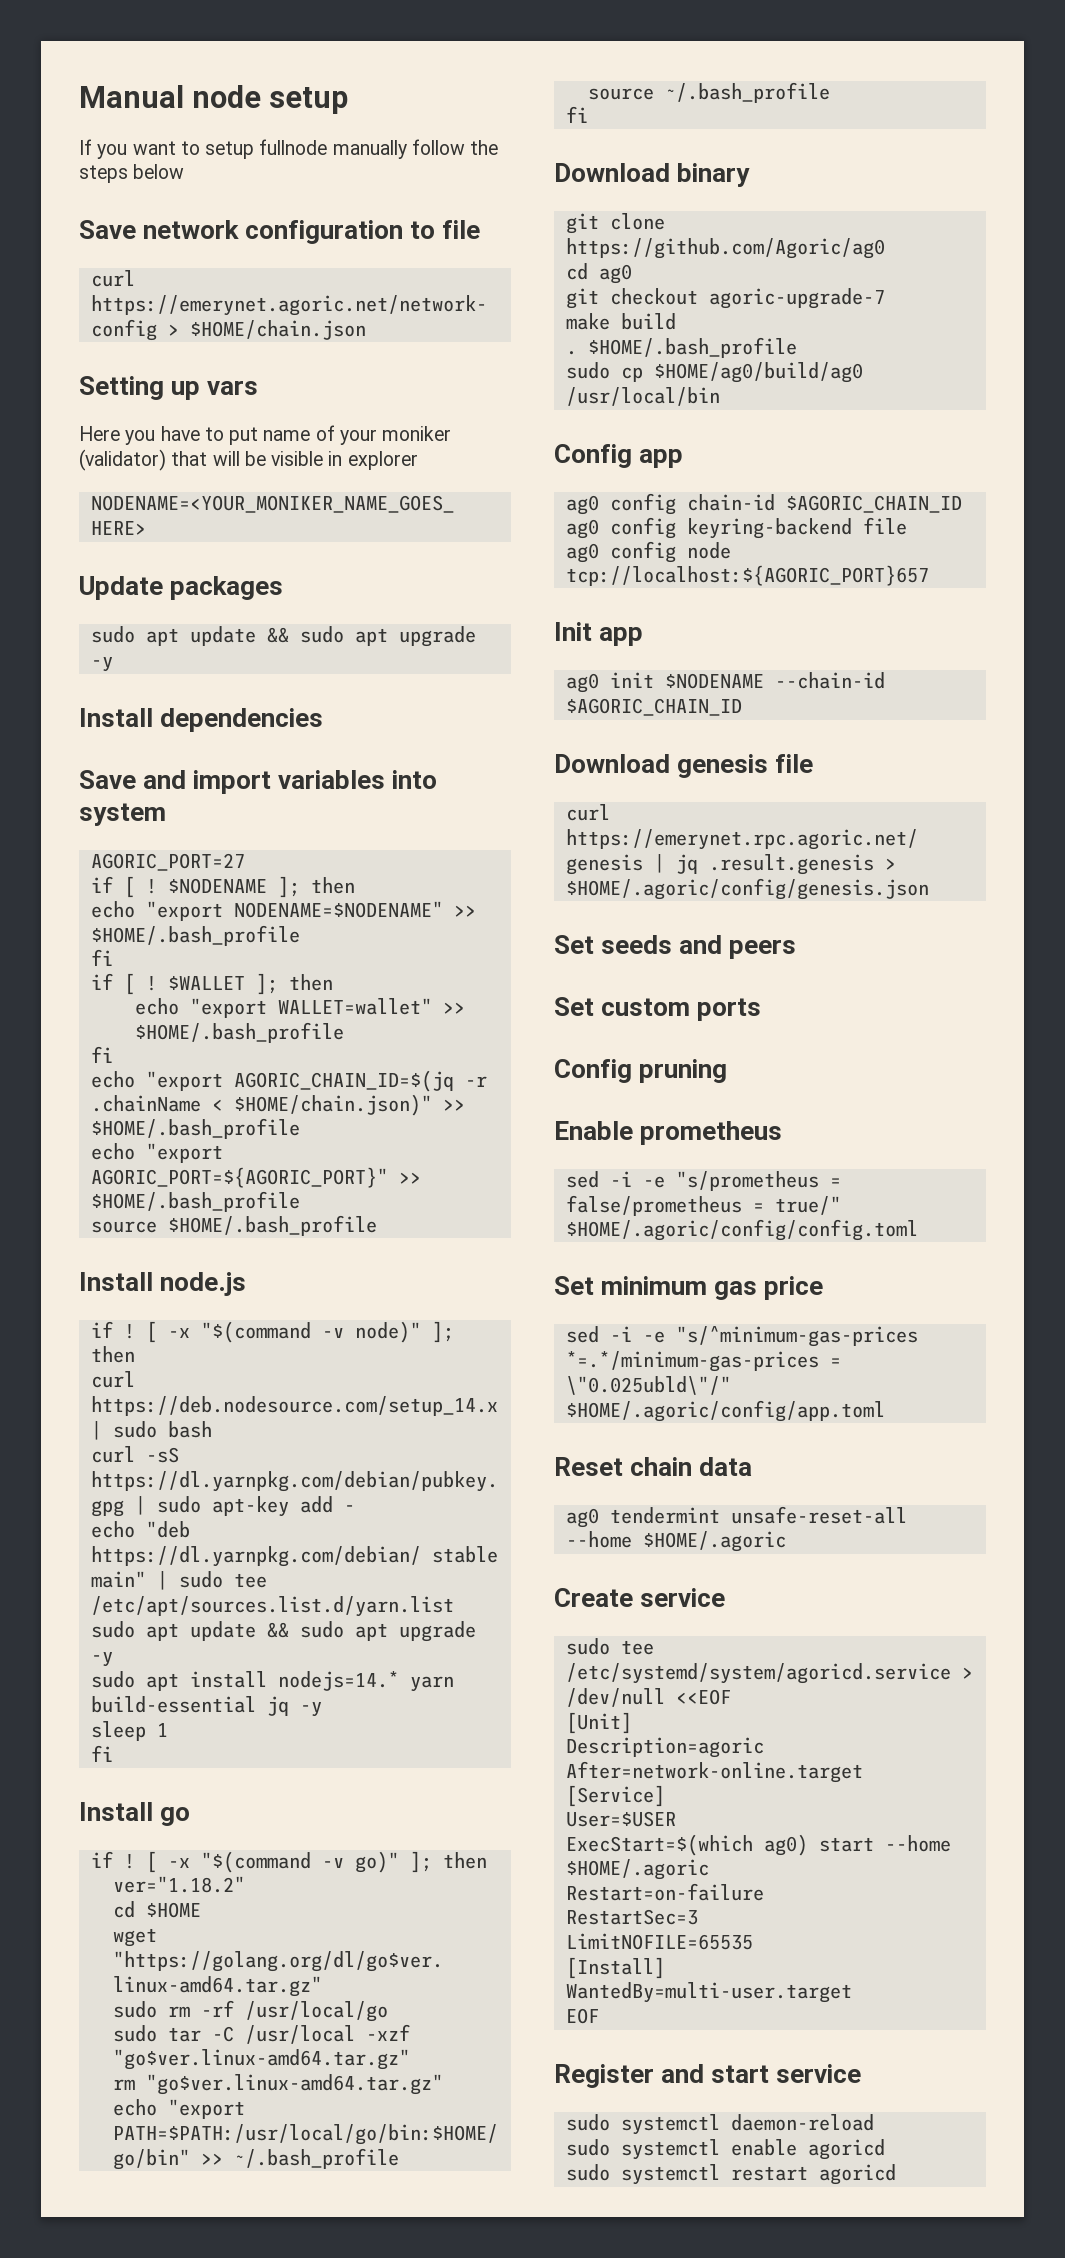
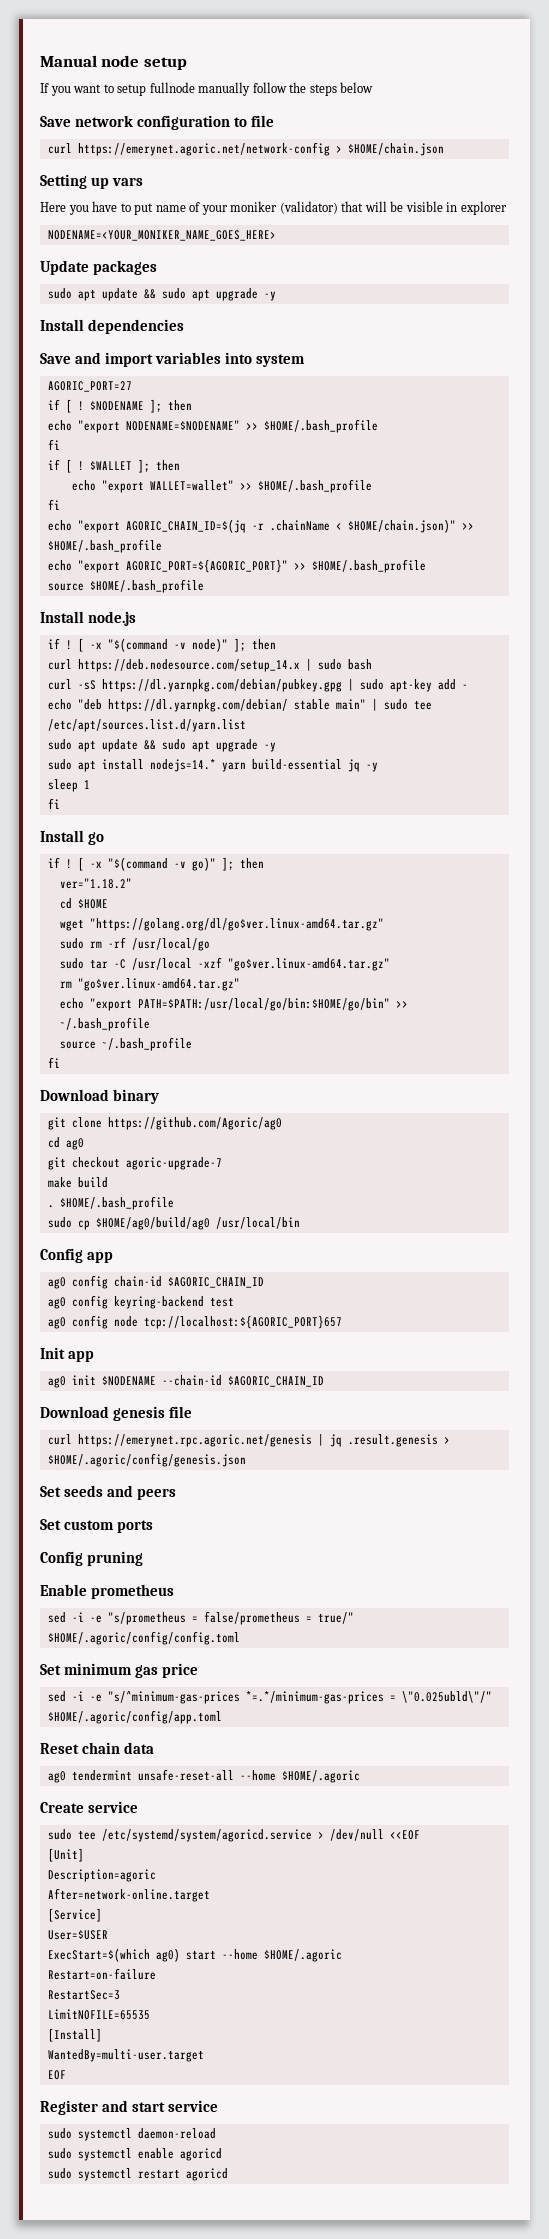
- ag0 config keyring-backend file
+ ag0 config keyring-backend test

